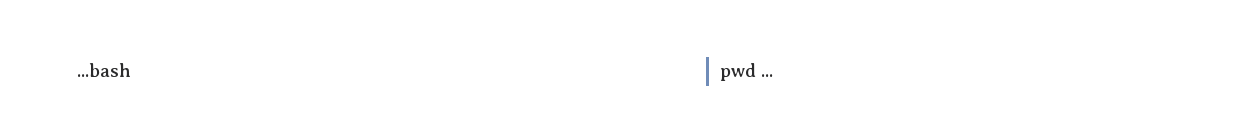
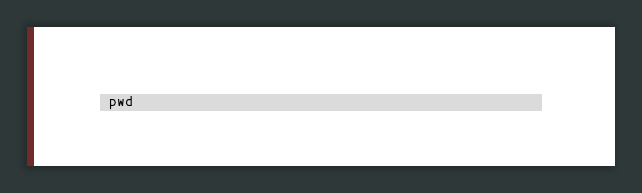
- ...bash
- pwd ...
+ pwd

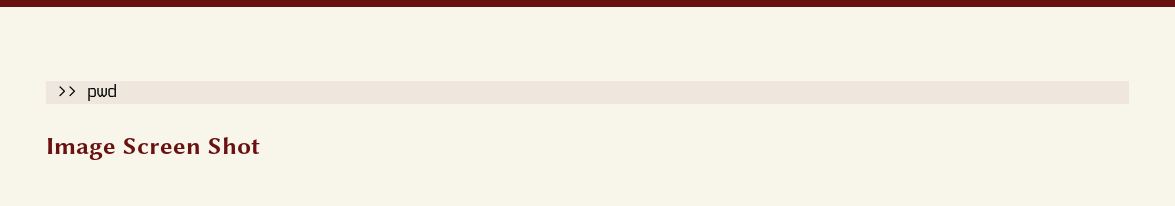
- pwd
+ >> pwd
+ Image Screen Shot

